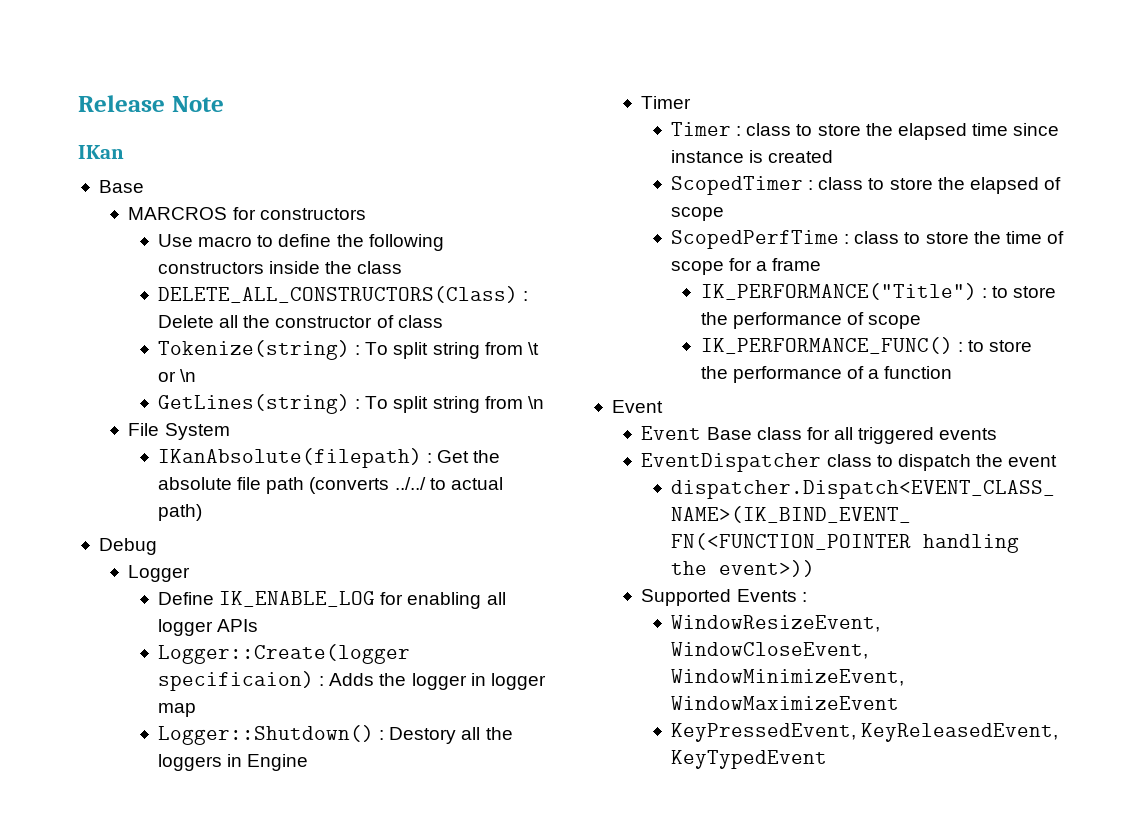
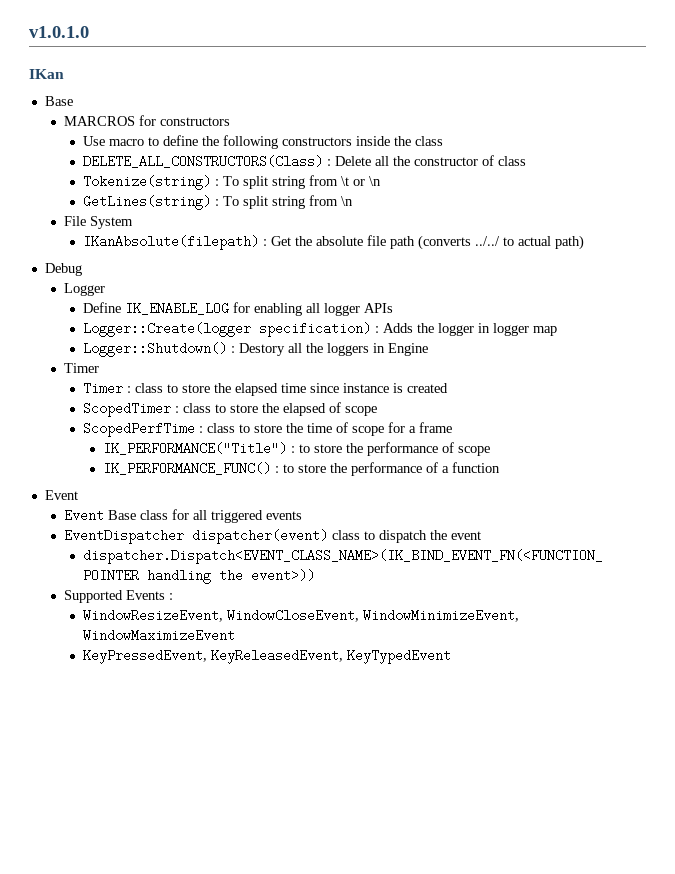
- Release Note
+ v1.0.1.0
- Logger::Create(logger specificaion) : Adds the logger in logger map
+ Logger::Create(logger specification) : Adds the logger in logger map
- EventDispatcher class to dispatch the event
+ EventDispatcher dispatcher(event) class to dispatch the event

